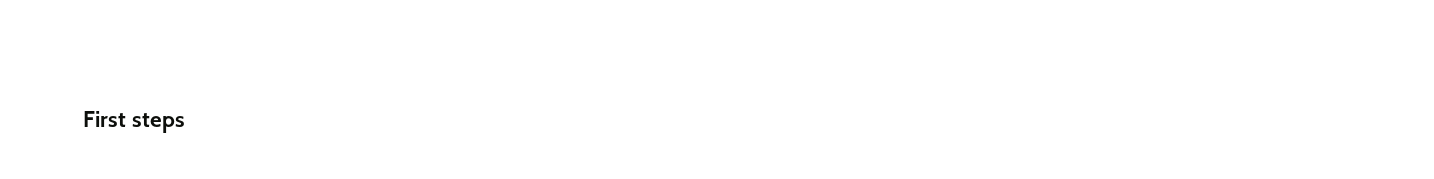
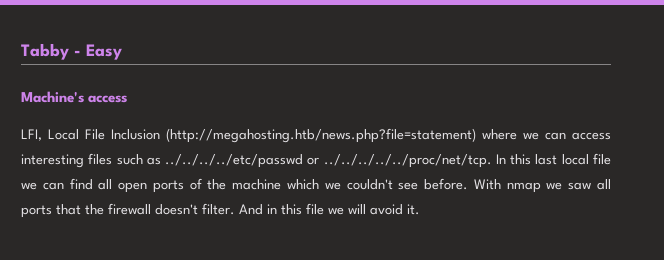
- First steps
+ Tabby - Easy
+ Machine's access
+ LFI, Local File Inclusion (http://megahosting.htb/news.php?file=statement) where we can access interesting files such as ../../../../etc/passwd or ../../../../../proc/net/tcp. In this last local file we can find all open ports of the machine which we couldn't see before. With nmap we saw all ports that the firewall doesn't filter. And in this file we will avoid it.

